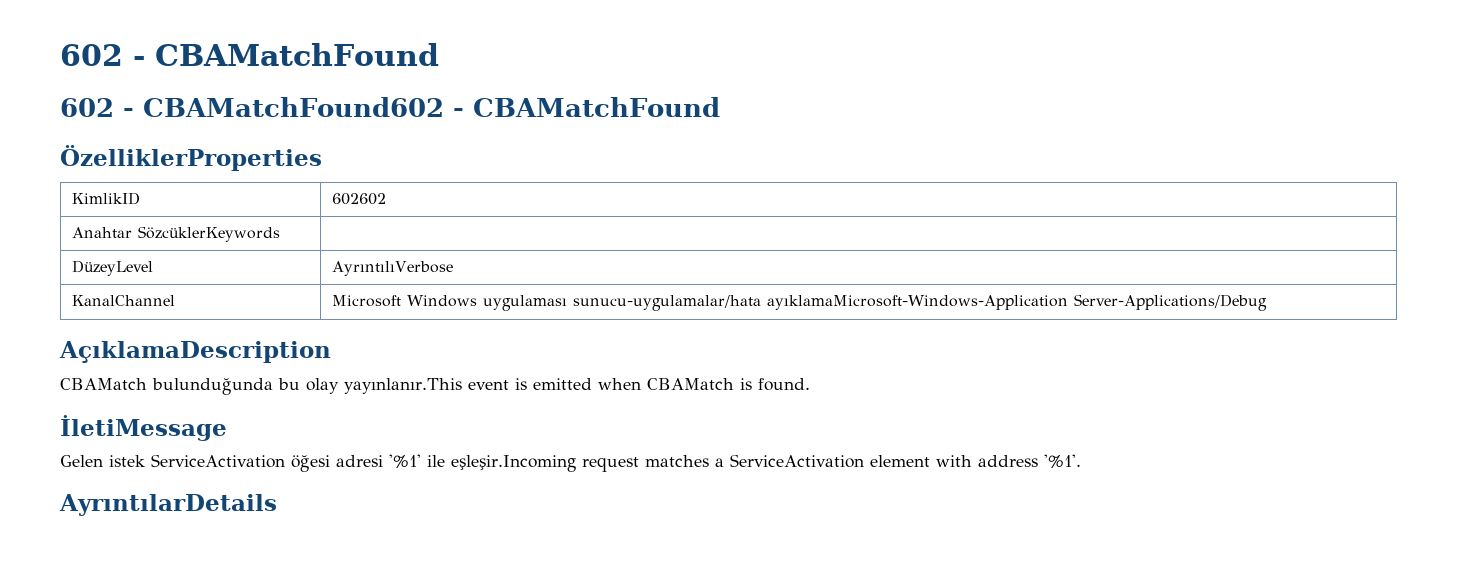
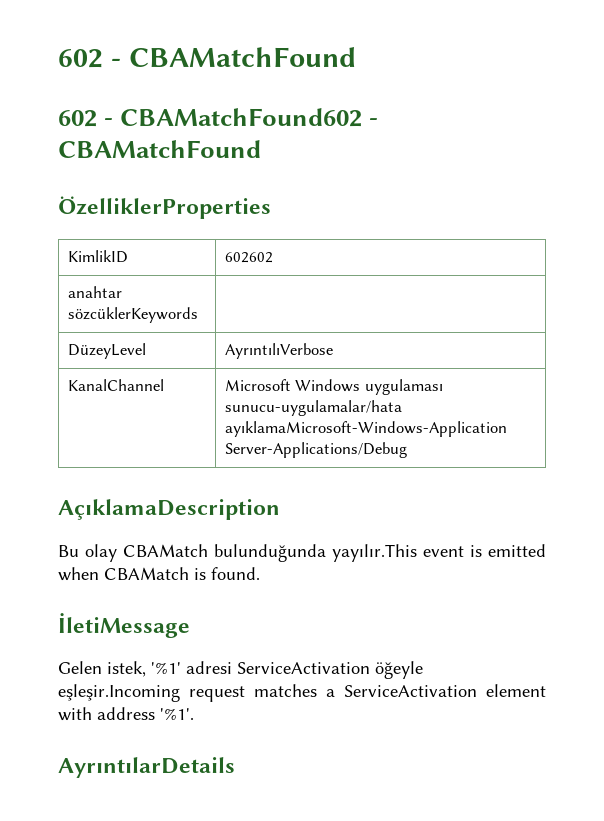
- Anahtar SözcüklerKeywords |
+ anahtar sözcüklerKeywords |
- CBAMatch bulunduğunda bu olay yayınlanır.This event is emitted when CBAMatch is found.
+ Bu olay CBAMatch bulunduğunda yayılır.This event is emitted when CBAMatch is found.
- Gelen istek ServiceActivation öğesi adresi '%1' ile eşleşir.Incoming request matches a ServiceActivation element with address '%1'.
+ Gelen istek, '%1' adresi ServiceActivation öğeyle eşleşir.Incoming request matches a ServiceActivation element with address '%1'.

